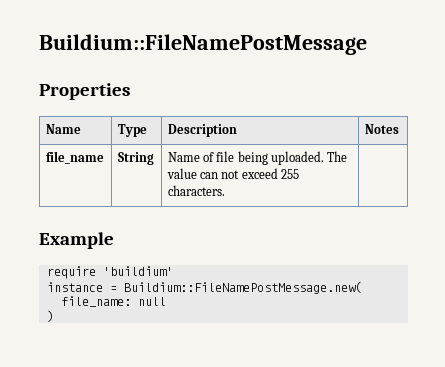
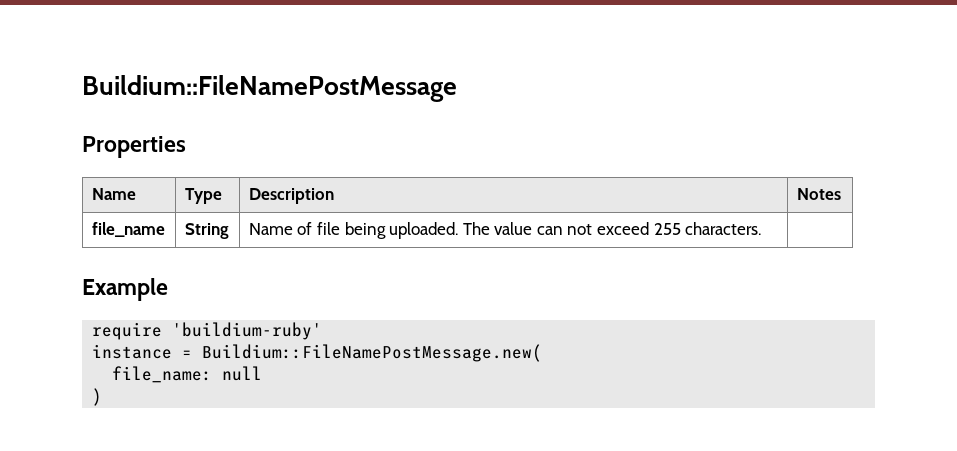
- require 'buildium'
+ require 'buildium-ruby'

